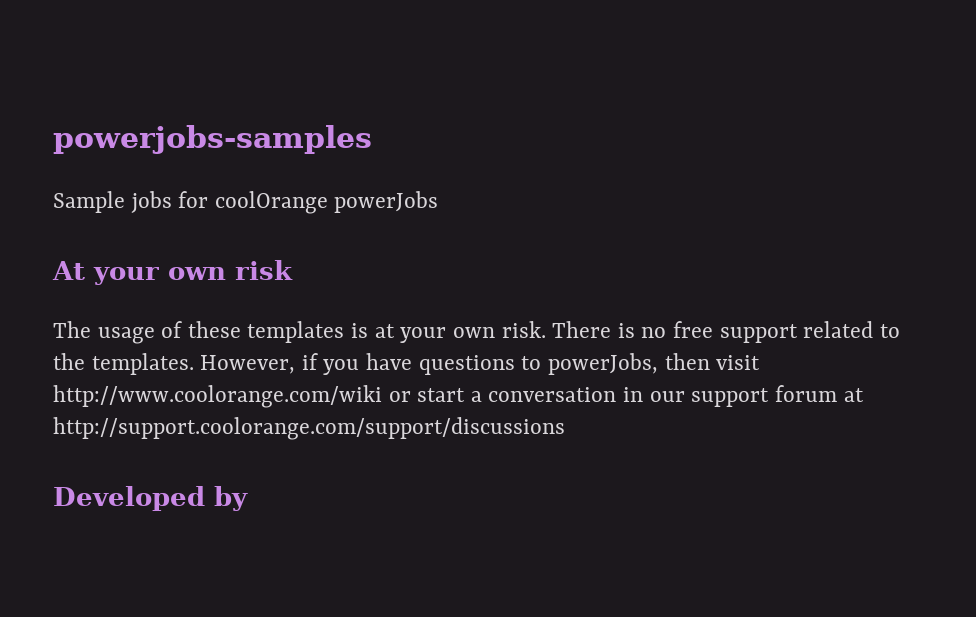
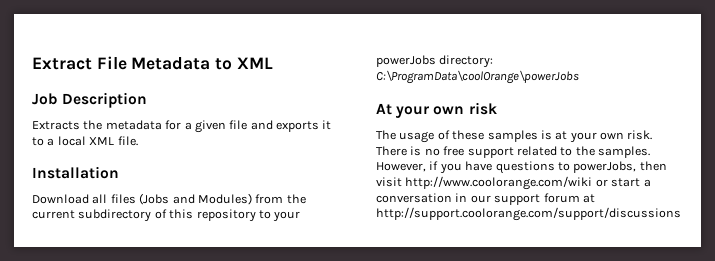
- powerjobs-samples
- Sample jobs for coolOrange powerJobs
+ Extract File Metadata to XML
+ Job Description
+ Extracts the metadata for a given file and exports it to a local XML file.
+ Installation
+ Download all files (Jobs and Modules) from the current subdirectory of this repository to your powerJobs directory: C:\ProgramData\coolOrange\powerJobs
- The usage of these templates is at your own risk.
+ The usage of these samples is at your own risk.
- There is no free support related to the templates.
+ There is no free support related to the samples.
- Developed by

